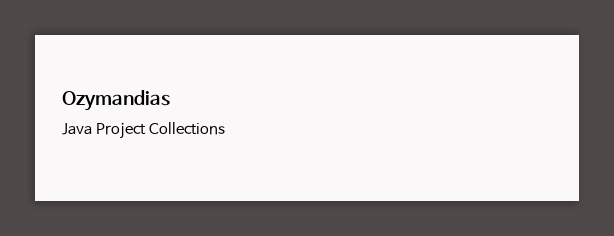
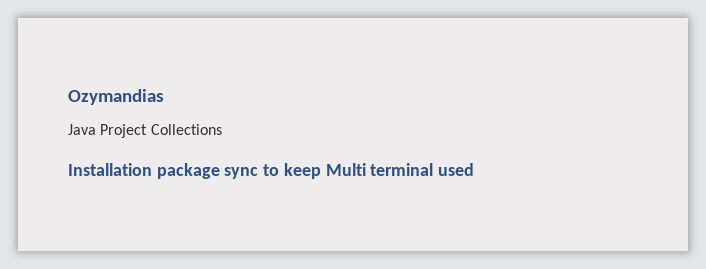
+ Installation package sync to keep Multi terminal used

